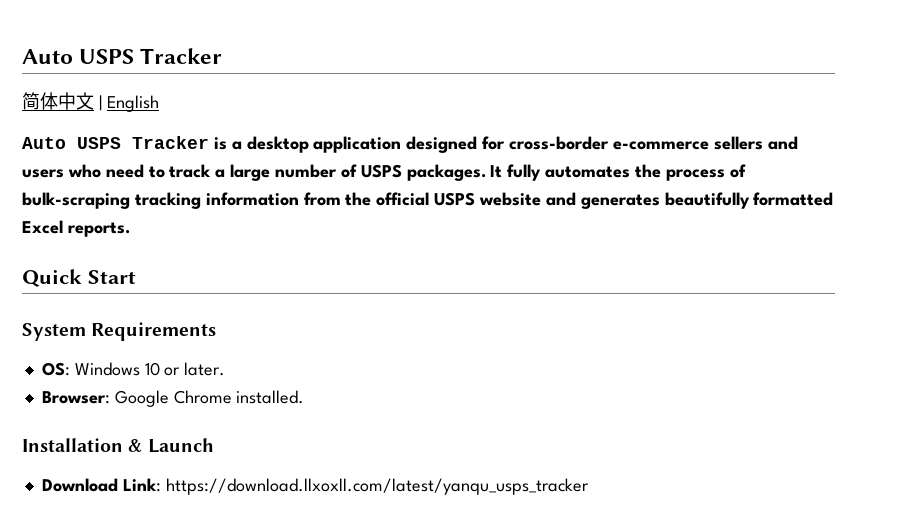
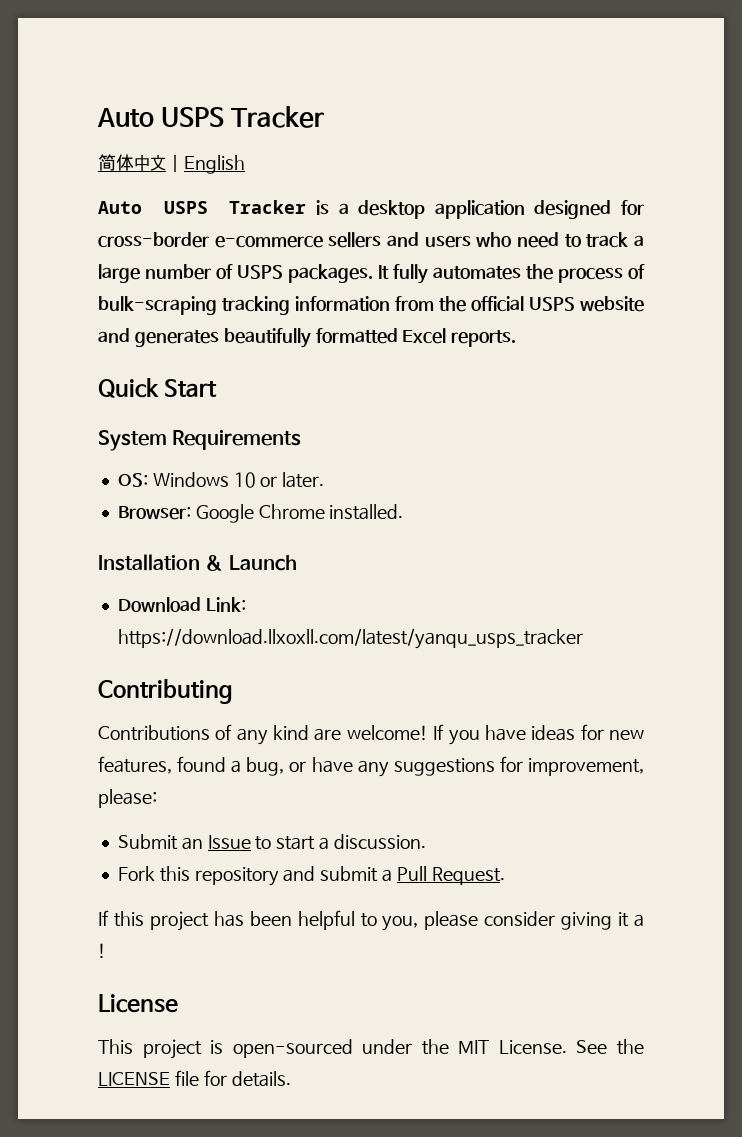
+ Contributing
+ Contributions of any kind are welcome! If you have ideas for new features, found a bug, or have any suggestions for improvement, please:
+ Submit an Issue to start a discussion.
+ Fork this repository and submit a Pull Request.
+ If this project has been helpful to you, please consider giving it a !
+ License
+ This project is open-sourced under the MIT License. See the LICENSE file for details.

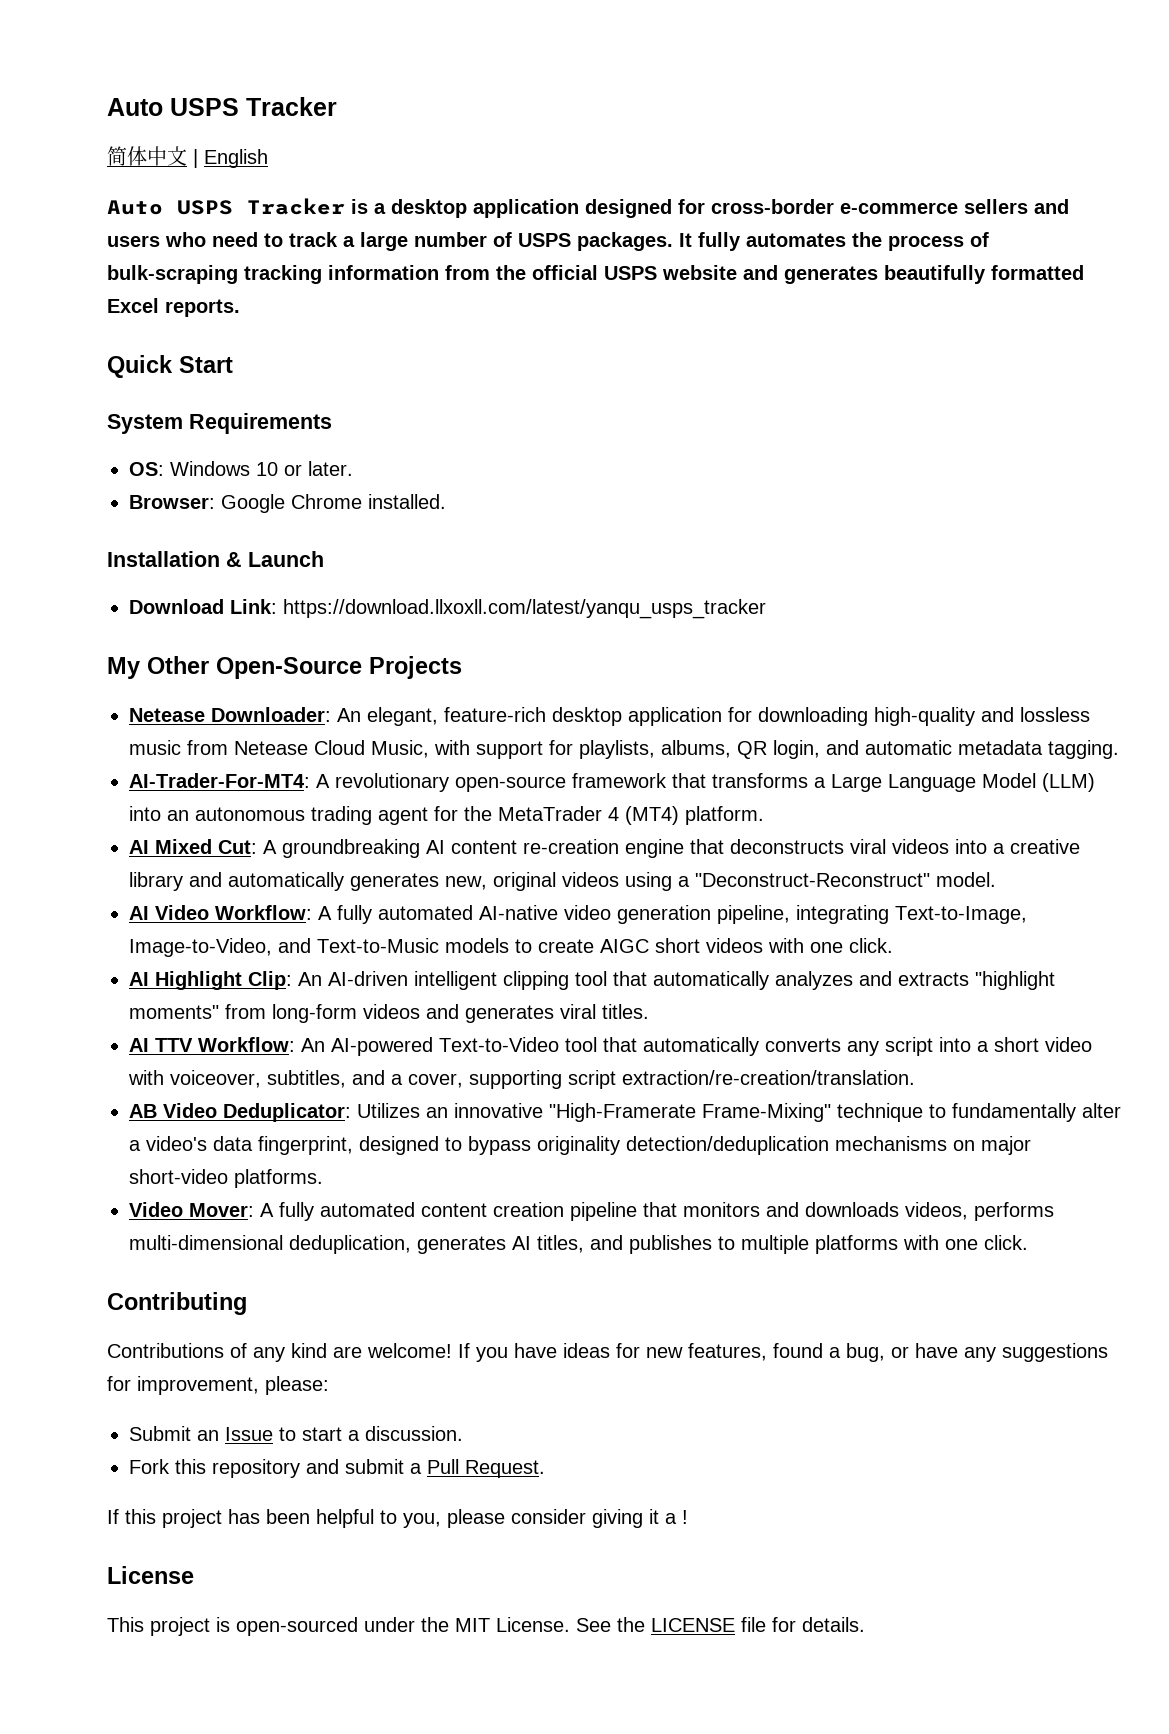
+ My Other Open-Source Projects
+ Netease Downloader: An elegant, feature-rich desktop application for downloading high-quality and lossless music from Netease Cloud Music, with support for playlists, albums, QR login, and automatic metadata tagging.
+ AI-Trader-For-MT4: A revolutionary open-source framework that transforms a Large Language Model (LLM) into an autonomous trading agent for the MetaTrader 4 (MT4) platform.
+ AI Mixed Cut: A groundbreaking AI content re-creation engine that deconstructs viral videos into a creative library and automatically generates new, original videos using a "Deconstruct-Reconstruct" model.
+ AI Video Workflow: A fully automated AI-native video generation pipeline, integrating Text-to-Image, Image-to-Video, and Text-to-Music models to create AIGC short videos with one click.
+ AI Highlight Clip: An AI-driven intelligent clipping tool that automatically analyzes and extracts "highlight moments" from long-form videos and generates viral titles.
+ AI TTV Workflow: An AI-powered Text-to-Video tool that automatically converts any script into a short video with voiceover, subtitles, and a cover, supporting script extraction/re-creation/translation.
+ AB Video Deduplicator: Utilizes an innovative "High-Framerate Frame-Mixing" technique to fundamentally alter a video's data fingerprint, designed to bypass originality detection/deduplication mechanisms on major short-video platforms.
+ Video Mover: A fully automated content creation pipeline that monitors and downloads videos, performs multi-dimensional deduplication, generates AI titles, and publishes to multiple platforms with one click.

